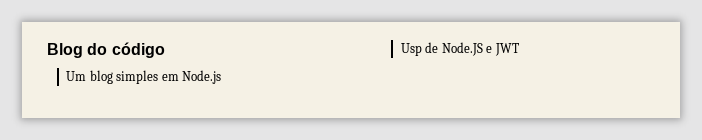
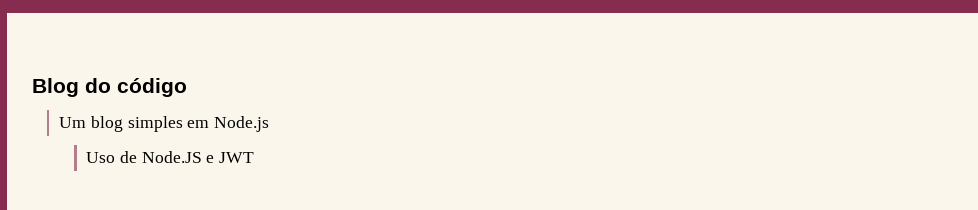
- Usp de Node.JS e JWT
+ Uso de Node.JS e JWT

